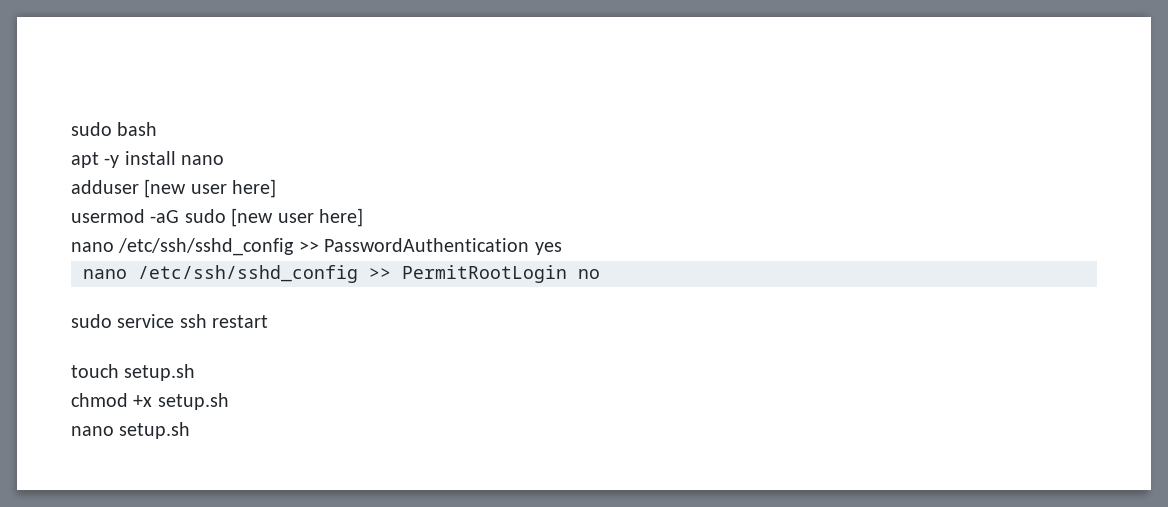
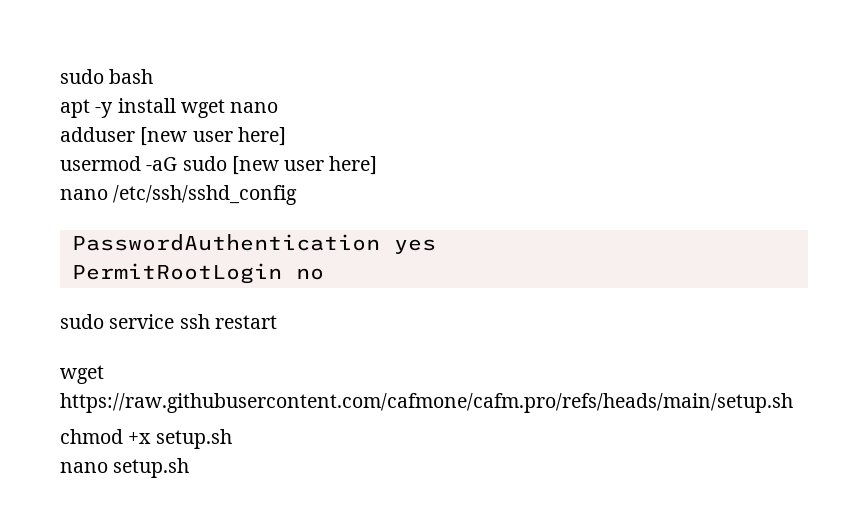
- apt -y install nano
+ apt -y install wget nano
- nano /etc/ssh/sshd_config >> PasswordAuthentication yes
+ nano /etc/ssh/sshd_config
+ PasswordAuthentication yes
- nano /etc/ssh/sshd_config >> PermitRootLogin no
+ PermitRootLogin no
- touch setup.sh
+ wget https://raw.githubusercontent.com/cafmone/cafm.pro/refs/heads/main/setup.sh

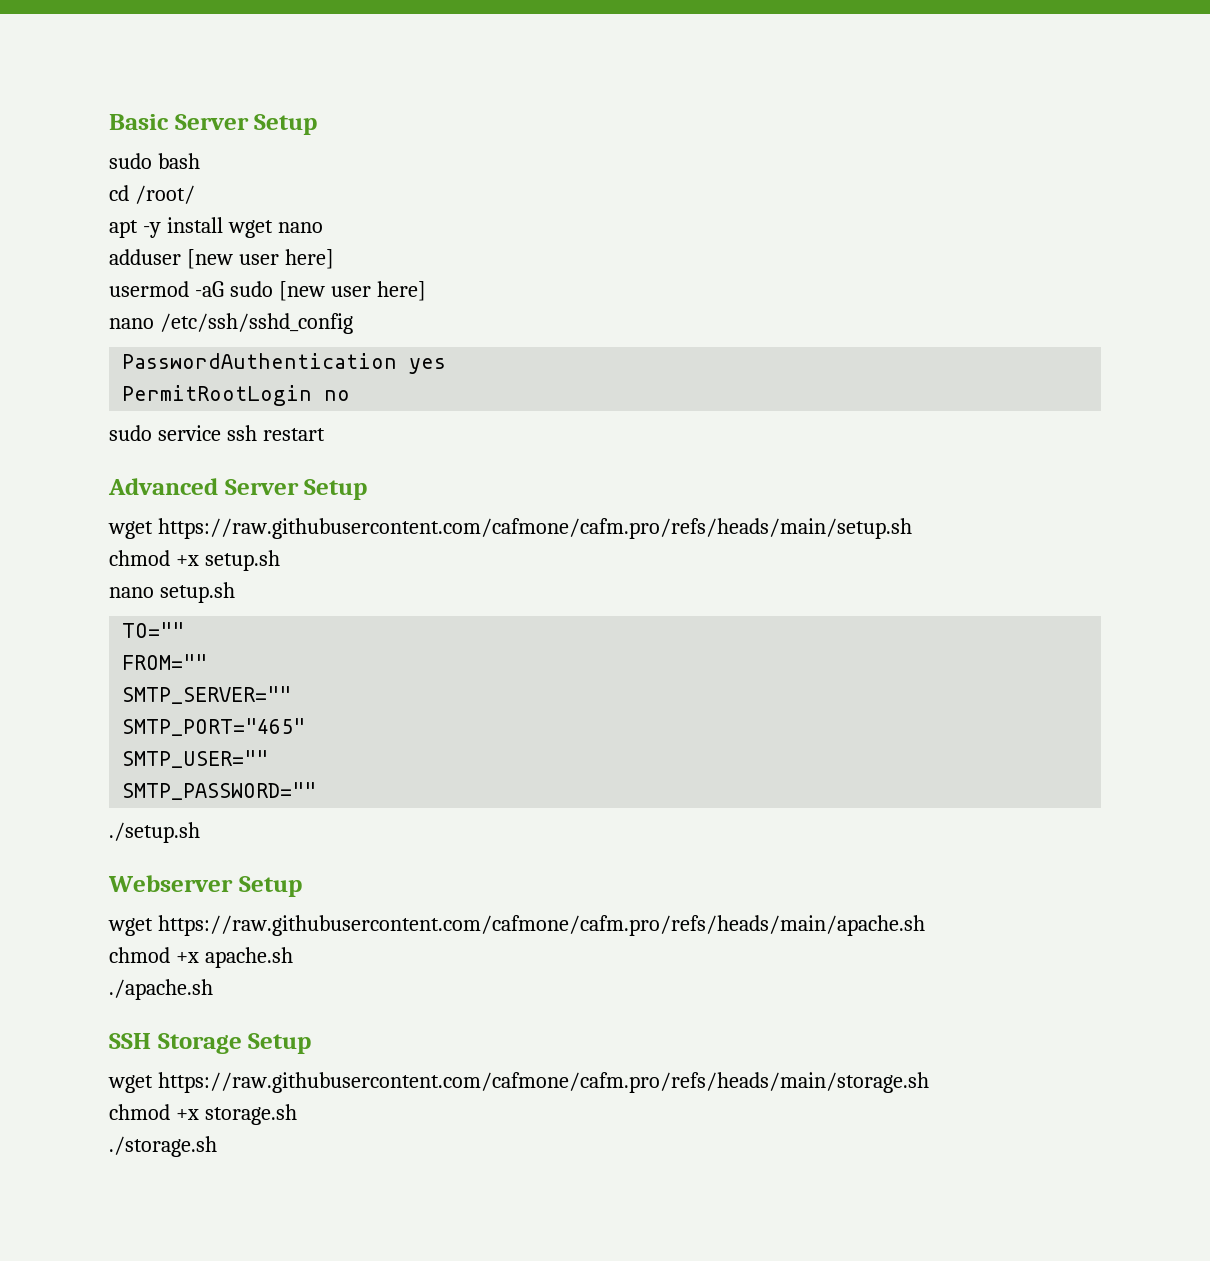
+ Basic Server Setup
+ cd /root/
+ Advanced Server Setup
+ TO=""
+ FROM=""
+ SMTP_SERVER=""
+ SMTP_PORT="465"
+ SMTP_USER=""
+ SMTP_PASSWORD=""
+ ./setup.sh
+ Webserver Setup
+ wget https://raw.githubusercontent.com/cafmone/cafm.pro/refs/heads/main/apache.sh
+ chmod +x apache.sh
+ ./apache.sh
+ SSH Storage Setup
+ wget https://raw.githubusercontent.com/cafmone/cafm.pro/refs/heads/main/storage.sh
+ chmod +x storage.sh
+ ./storage.sh

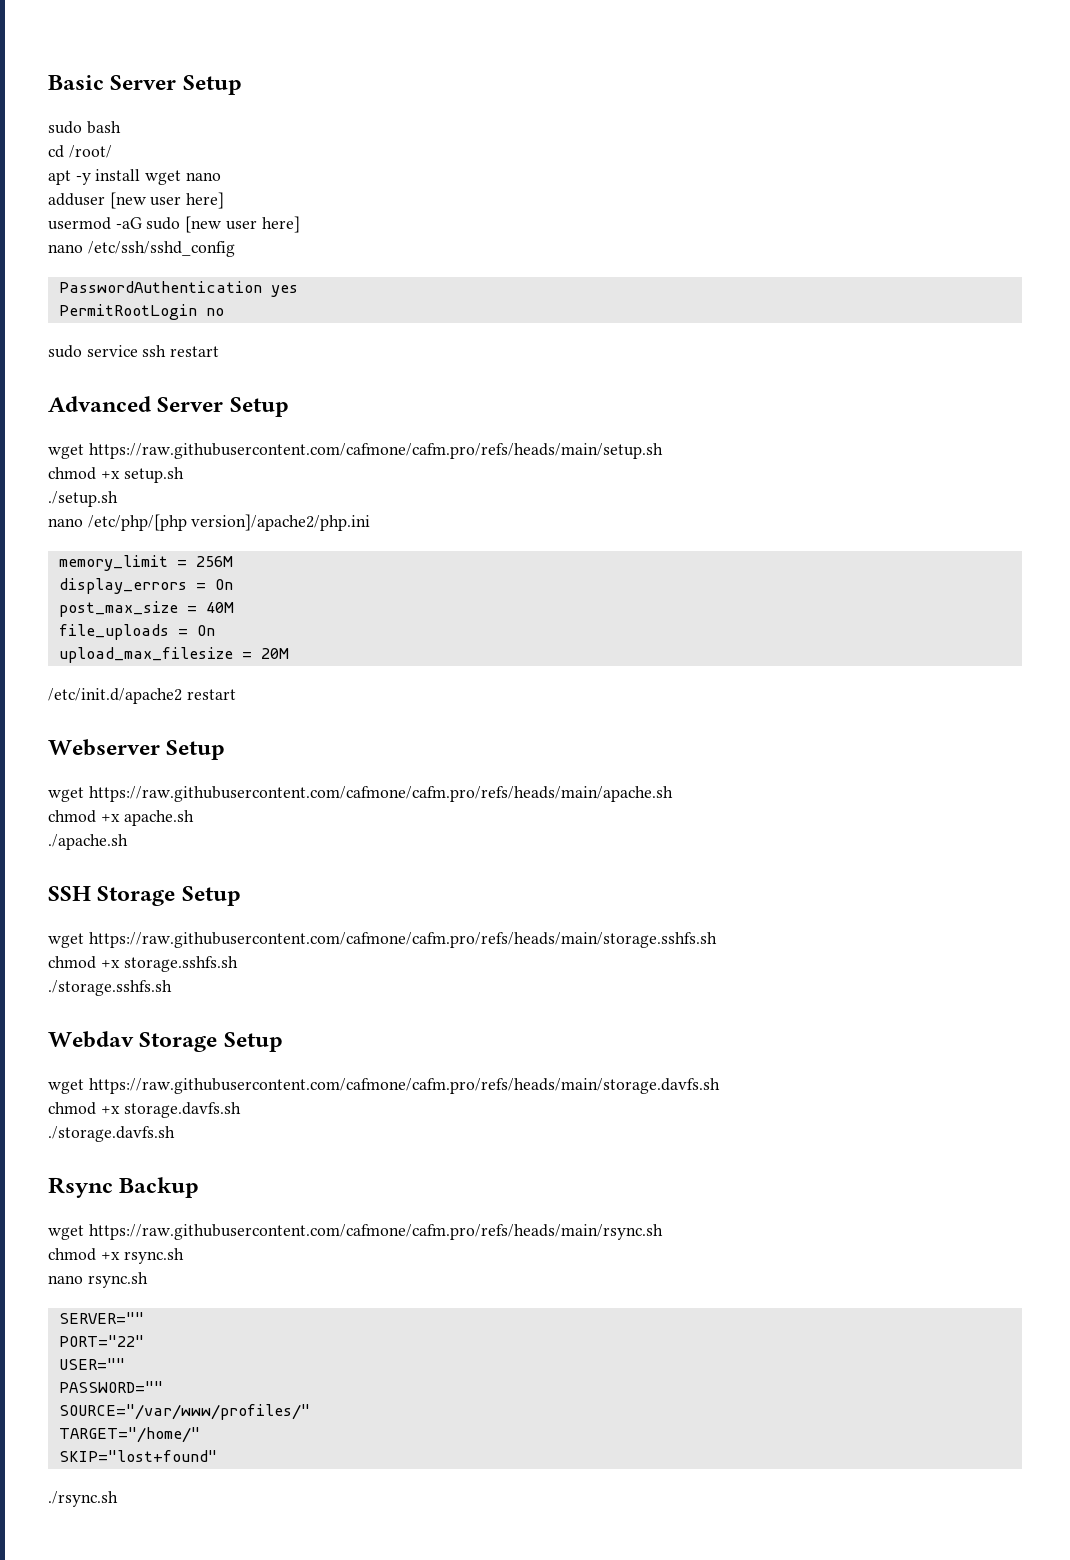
- nano setup.sh
- TO=""
- FROM=""
- SMTP_SERVER=""
- SMTP_PORT="465"
- SMTP_USER=""
- SMTP_PASSWORD=""
  ./setup.sh
+ nano /etc/php/[php version]/apache2/php.ini
+ memory_limit = 256M
+ display_errors = On
+ post_max_size = 40M
+ file_uploads = On
+ upload_max_filesize = 20M
+ /etc/init.d/apache2 restart
- wget https://raw.githubusercontent.com/cafmone/cafm.pro/refs/heads/main/storage.sh
- chmod +x storage.sh
- ./storage.sh
+ wget https://raw.githubusercontent.com/cafmone/cafm.pro/refs/heads/main/storage.sshfs.sh
+ chmod +x storage.sshfs.sh
+ ./storage.sshfs.sh
+ Webdav Storage Setup
+ wget https://raw.githubusercontent.com/cafmone/cafm.pro/refs/heads/main/storage.davfs.sh
+ chmod +x storage.davfs.sh
+ ./storage.davfs.sh
+ Rsync Backup
+ wget https://raw.githubusercontent.com/cafmone/cafm.pro/refs/heads/main/rsync.sh
+ chmod +x rsync.sh
+ nano rsync.sh
+ SERVER=""
+ PORT="22"
+ USER=""
+ PASSWORD=""
+ SOURCE="/var/www/profiles/"
+ TARGET="/home/"
+ SKIP="lost+found"
+ ./rsync.sh

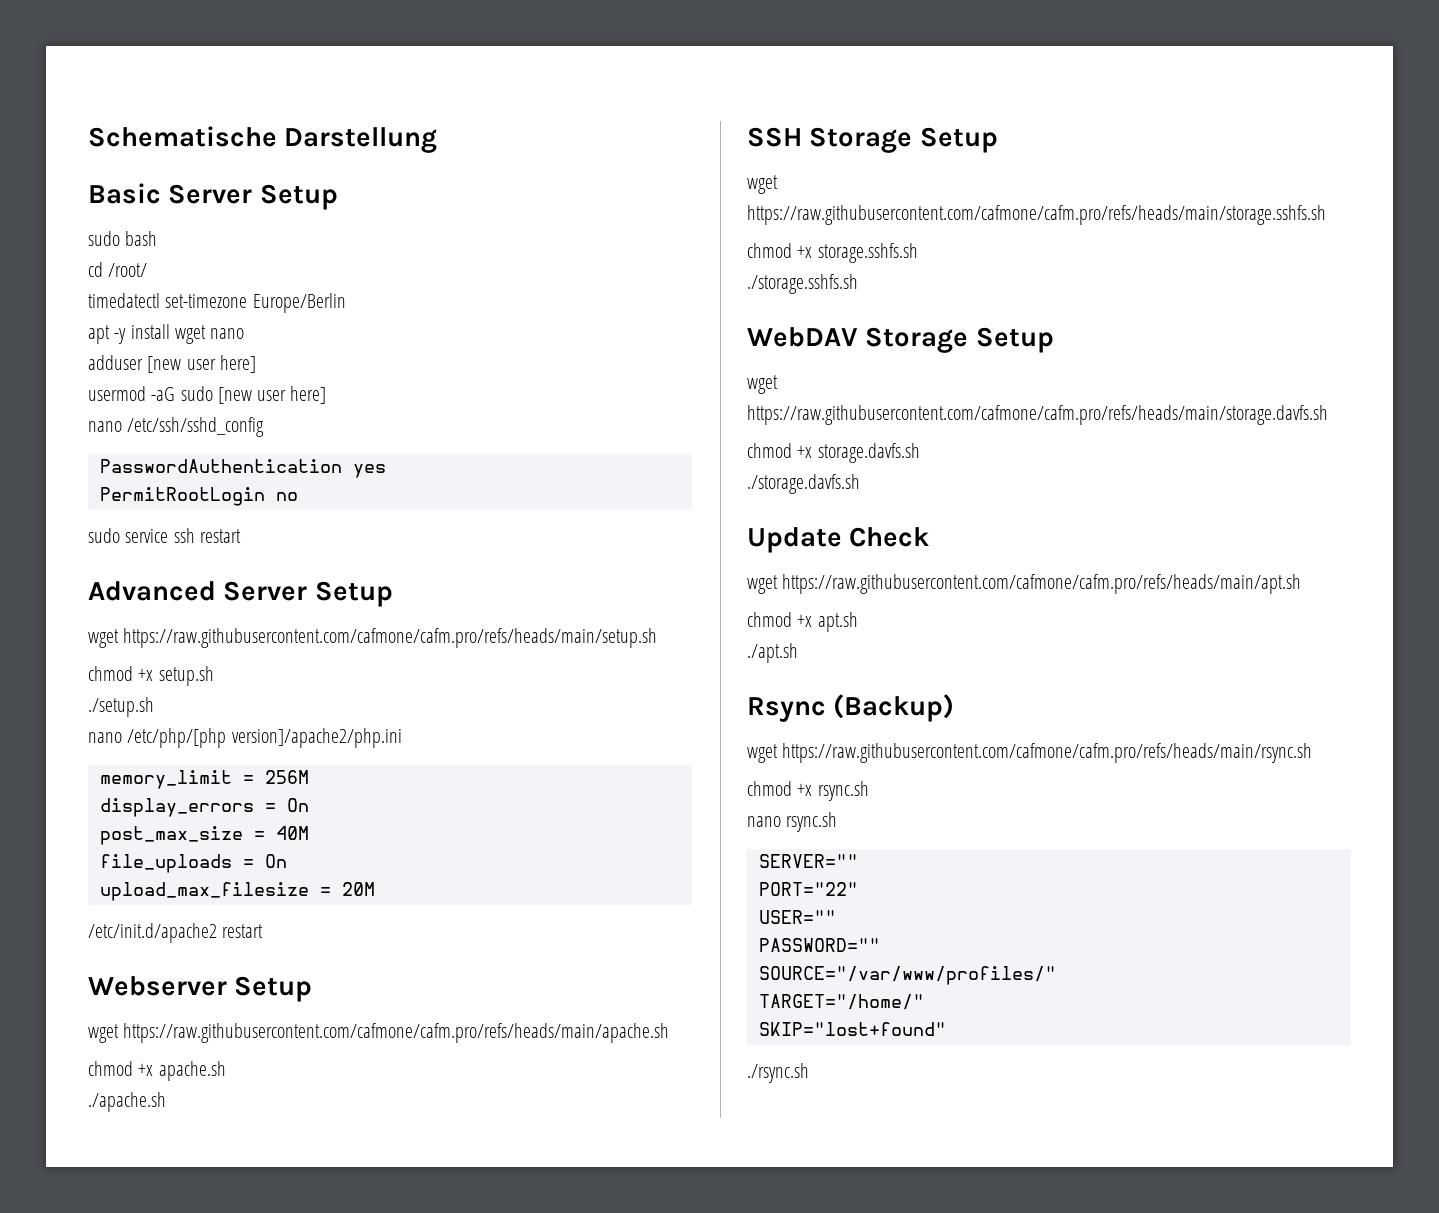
+ Schematische Darstellung
+ timedatectl set-timezone Europe/Berlin
- Webdav Storage Setup
+ WebDAV Storage Setup
+ Update Check
+ wget https://raw.githubusercontent.com/cafmone/cafm.pro/refs/heads/main/apt.sh
+ chmod +x apt.sh
+ ./apt.sh
- Rsync Backup
+ Rsync (Backup)

